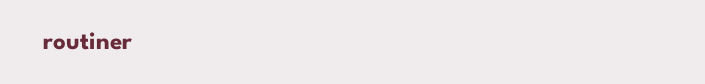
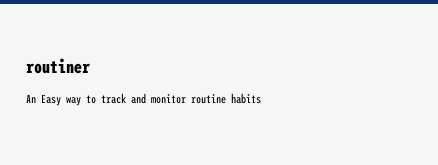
+ An Easy way to track and monitor routine habits

